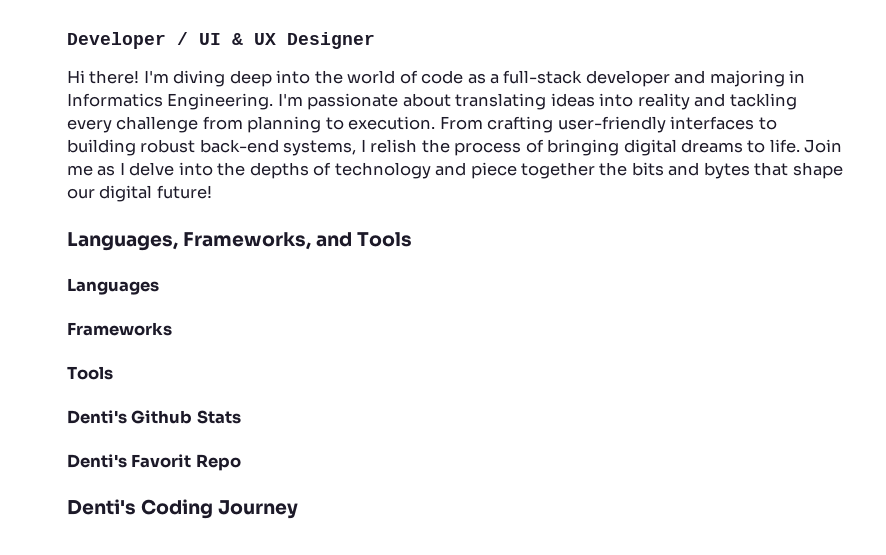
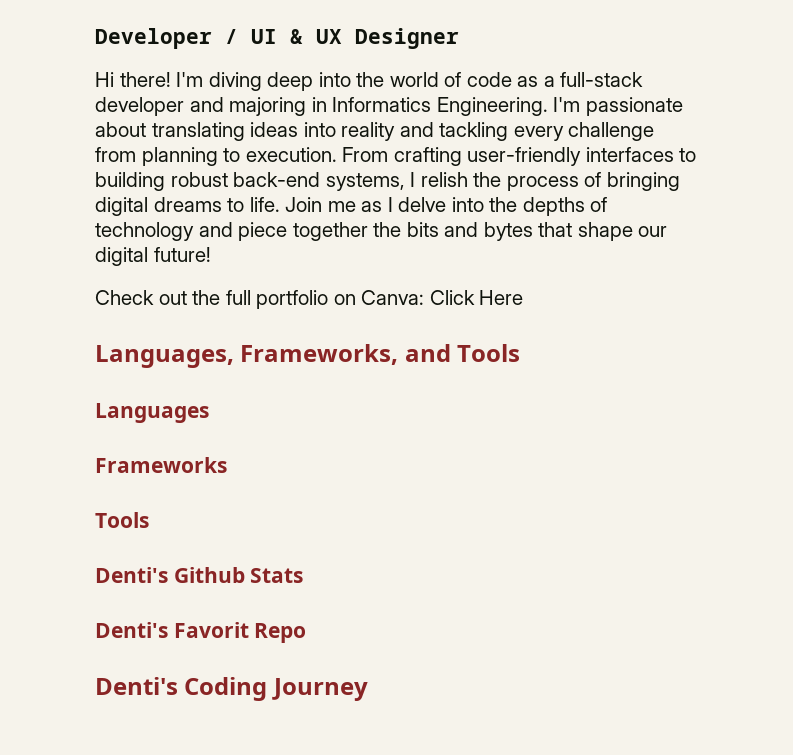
+ Check out the full portfolio on Canva: Click Here

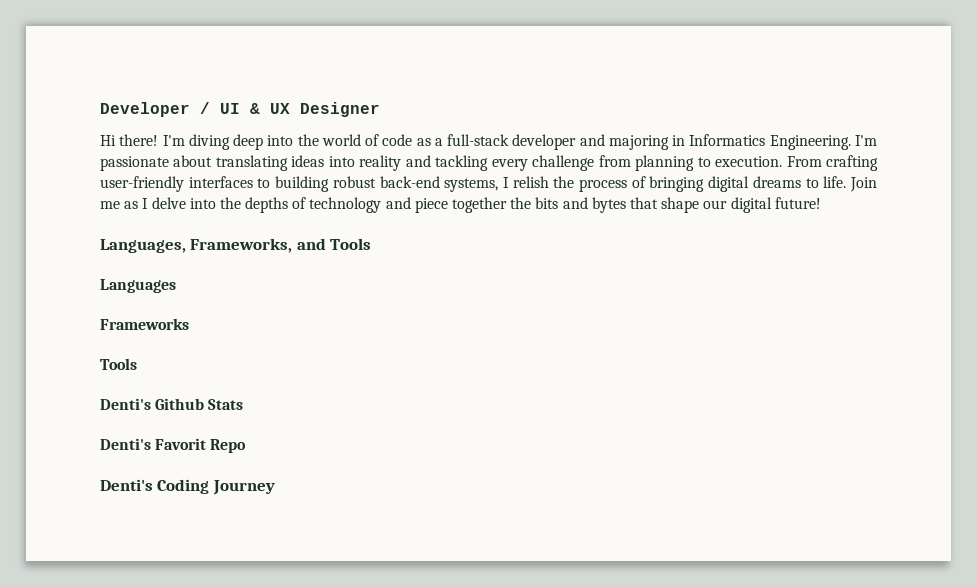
- Check out the full portfolio on Canva: Click Here

